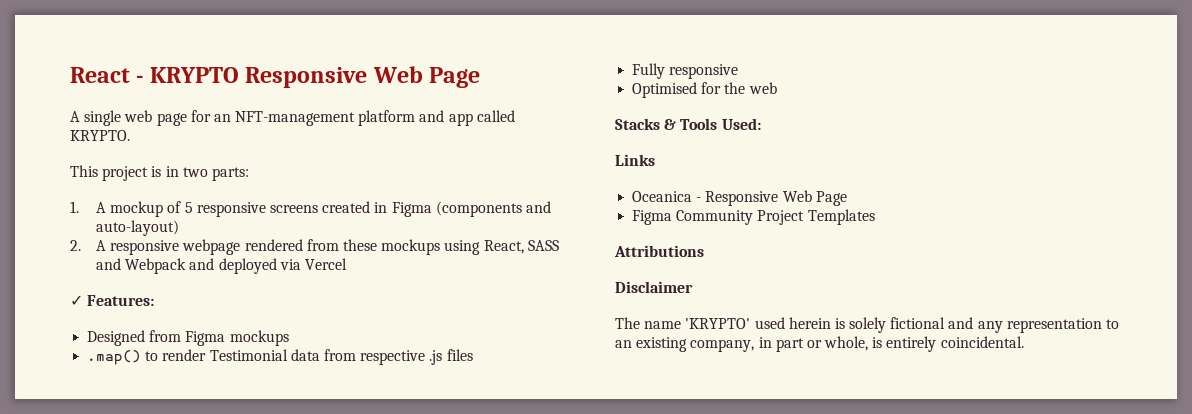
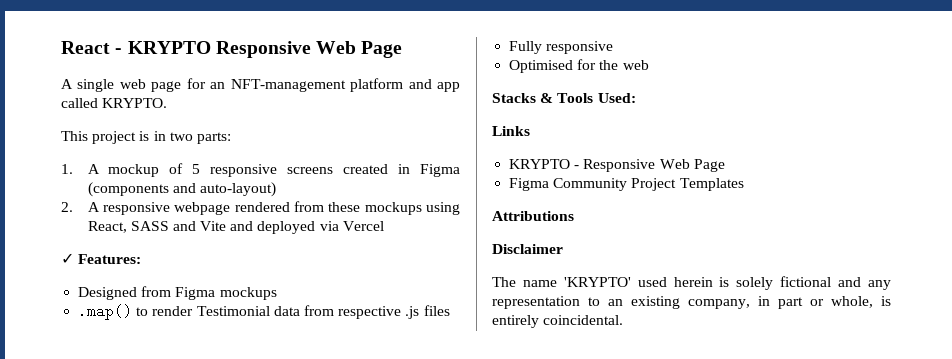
- 2. A responsive webpage rendered from these mockups using React, SASS and Webpack and deployed via Vercel
+ 2. A responsive webpage rendered from these mockups using React, SASS and Vite and deployed via Vercel
- Oceanica - Responsive Web Page
+ KRYPTO - Responsive Web Page

